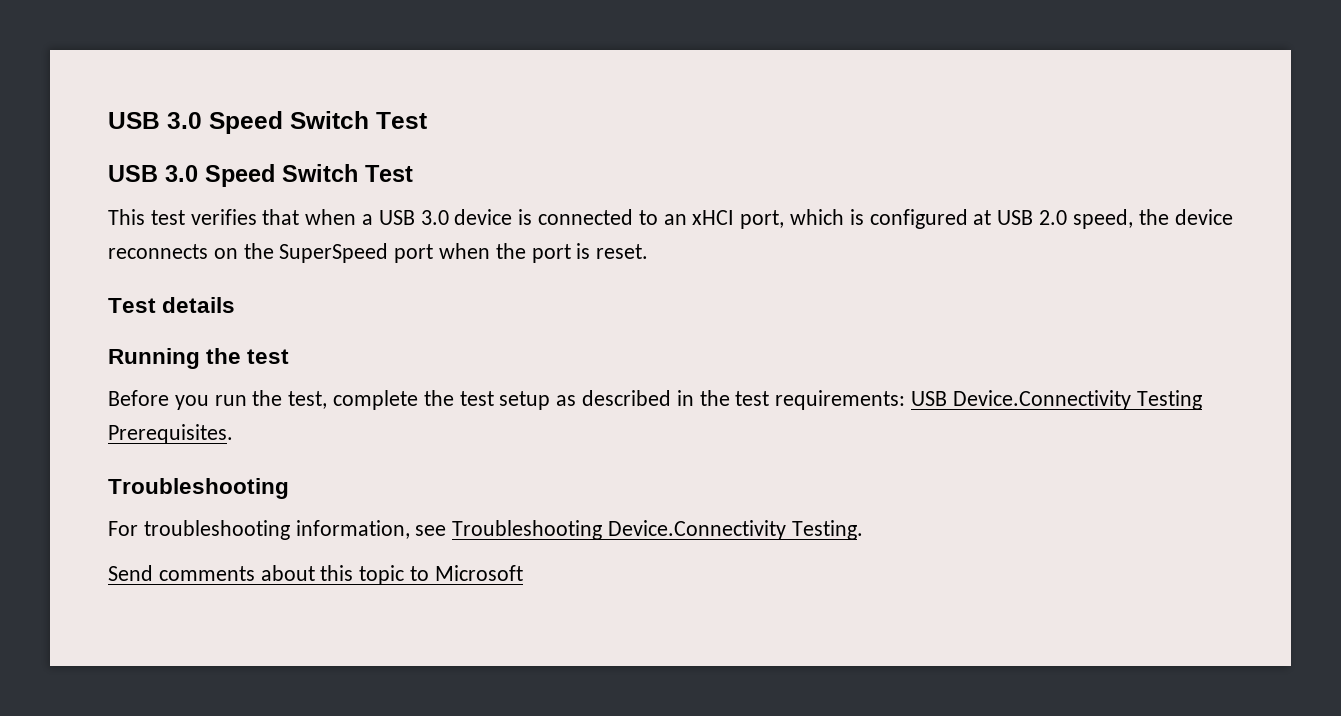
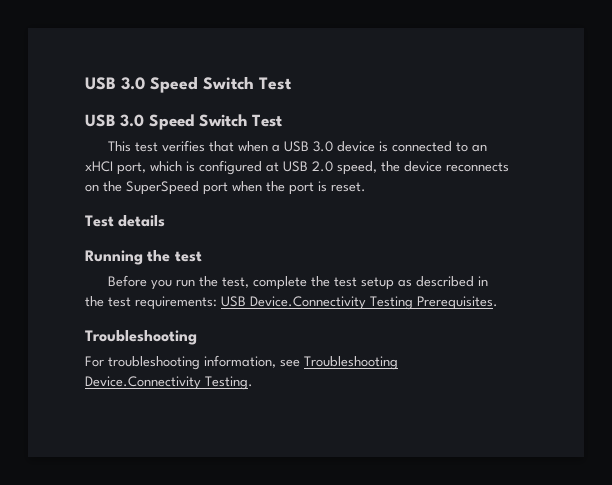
- Send comments about this topic to Microsoft

